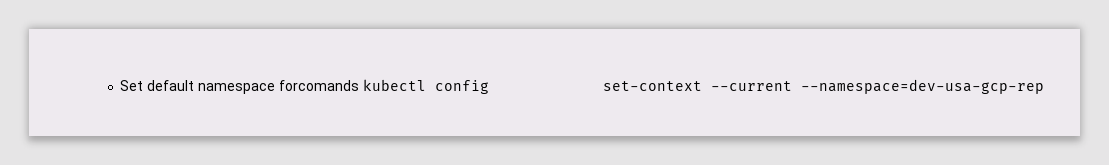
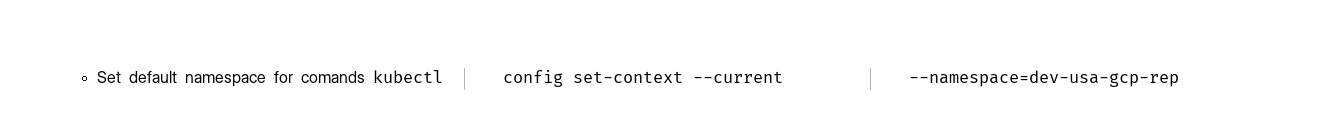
- Set default namespace forcomands kubectl config set-context --current --namespace=dev-usa-gcp-rep
+ Set default namespace for comands kubectl config set-context --current --namespace=dev-usa-gcp-rep

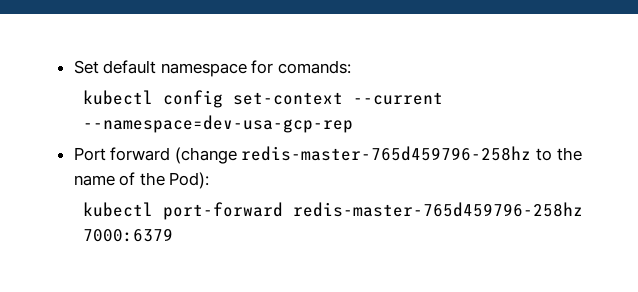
- Set default namespace for comands kubectl config set-context --current --namespace=dev-usa-gcp-rep
+ Set default namespace for comands:
+ kubectl config set-context --current --namespace=dev-usa-gcp-rep
+ Port forward (change redis-master-765d459796-258hz to the name of the Pod):
+ kubectl port-forward redis-master-765d459796-258hz 7000:6379

